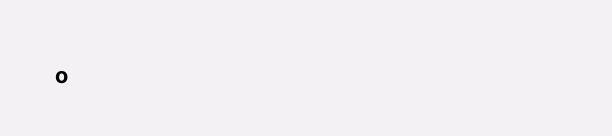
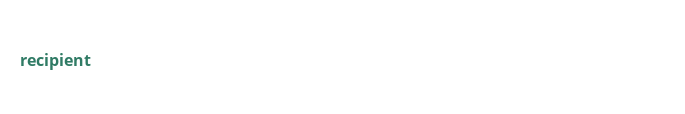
- o
+ recipient

